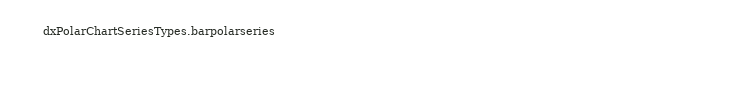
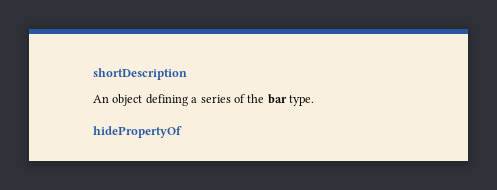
- dxPolarChartSeriesTypes.barpolarseries
+ shortDescription
+ An object defining a series of the bar type.
+ hidePropertyOf

